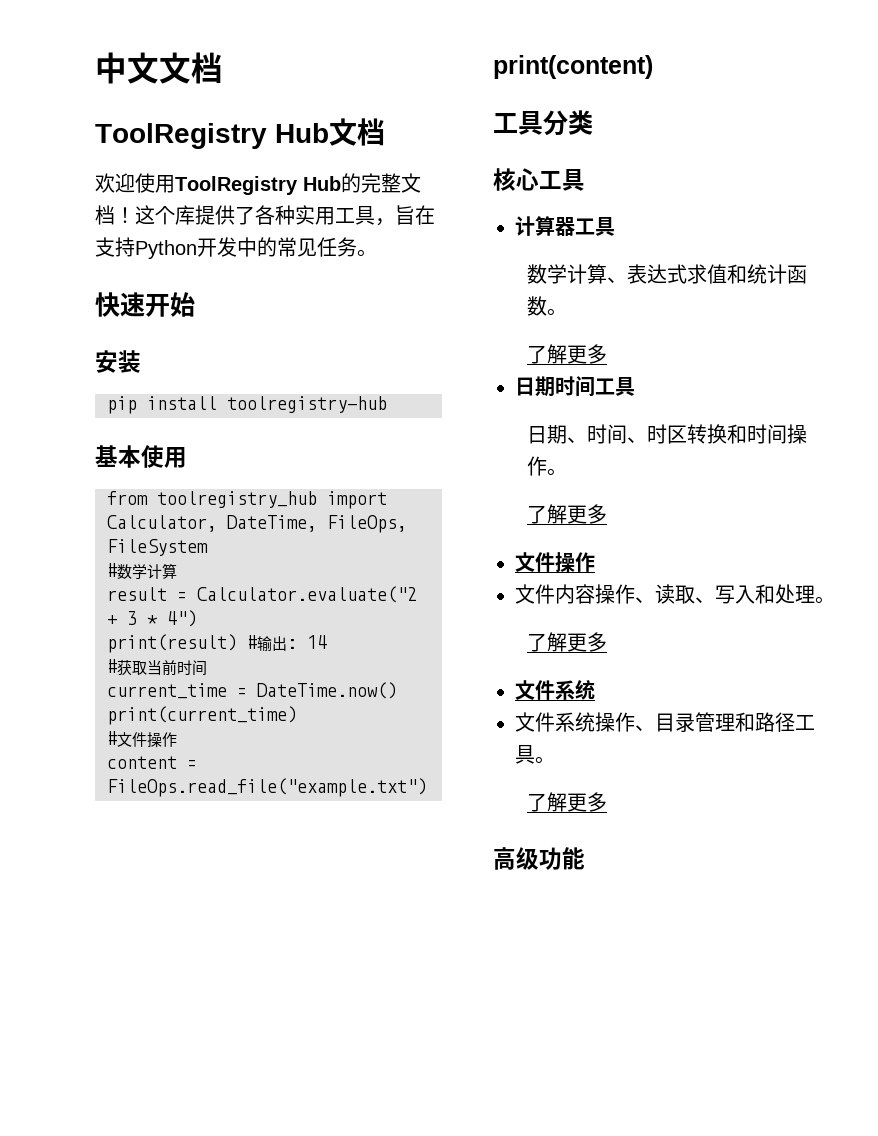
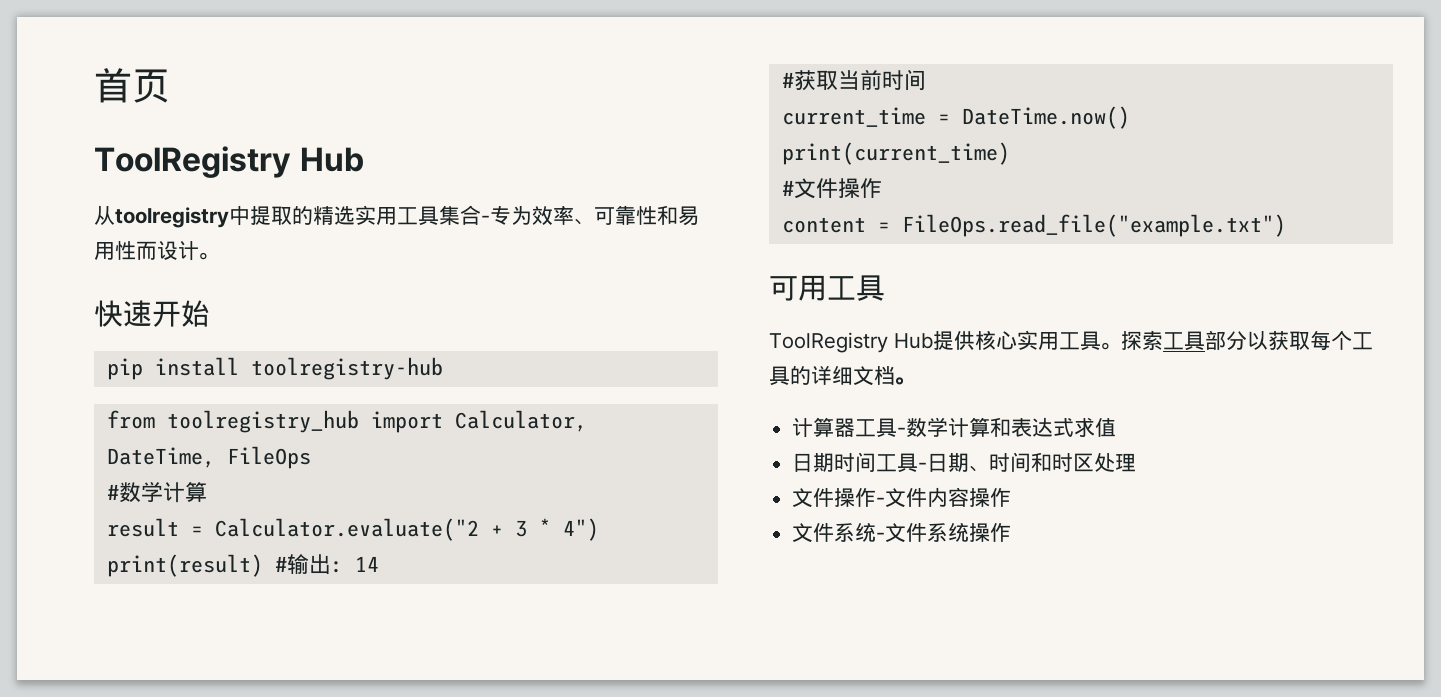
- 中文文档
- ToolRegistry Hub文档
- 欢迎使用ToolRegistry Hub的完整文档！这个库提供了各种实用工具，旨在支持Python开发中的常见任务。
+ 首页
+ ToolRegistry Hub
+ 从toolregistry中提取的精选实用工具集合-专为效率、可靠性和易用性而设计。
- 安装
- 基本使用
- from toolregistry_hub import Calculator, DateTime, FileOps, FileSystem
+ from toolregistry_hub import Calculator, DateTime, FileOps
- print(content)
- 工具分类
- 核心工具
+ 可用工具
+ ToolRegistry Hub提供核心实用工具。探索工具部分以获取每个工具的详细文档。
- 计算器工具
- 数学计算、表达式求值和统计函数。
- 了解更多
+ 计算器工具-数学计算和表达式求值
- 日期时间工具
- 日期、时间、时区转换和时间操作。
- 了解更多
- 文件操作
- 文件内容操作、读取、写入和处理。
- 了解更多
- 文件系统
- 文件系统操作、目录管理和路径工具。
- 了解更多
- 高级功能
+ 日期时间工具-日期、时间和时区处理
+ 文件操作-文件内容操作
+ 文件系统-文件系统操作

